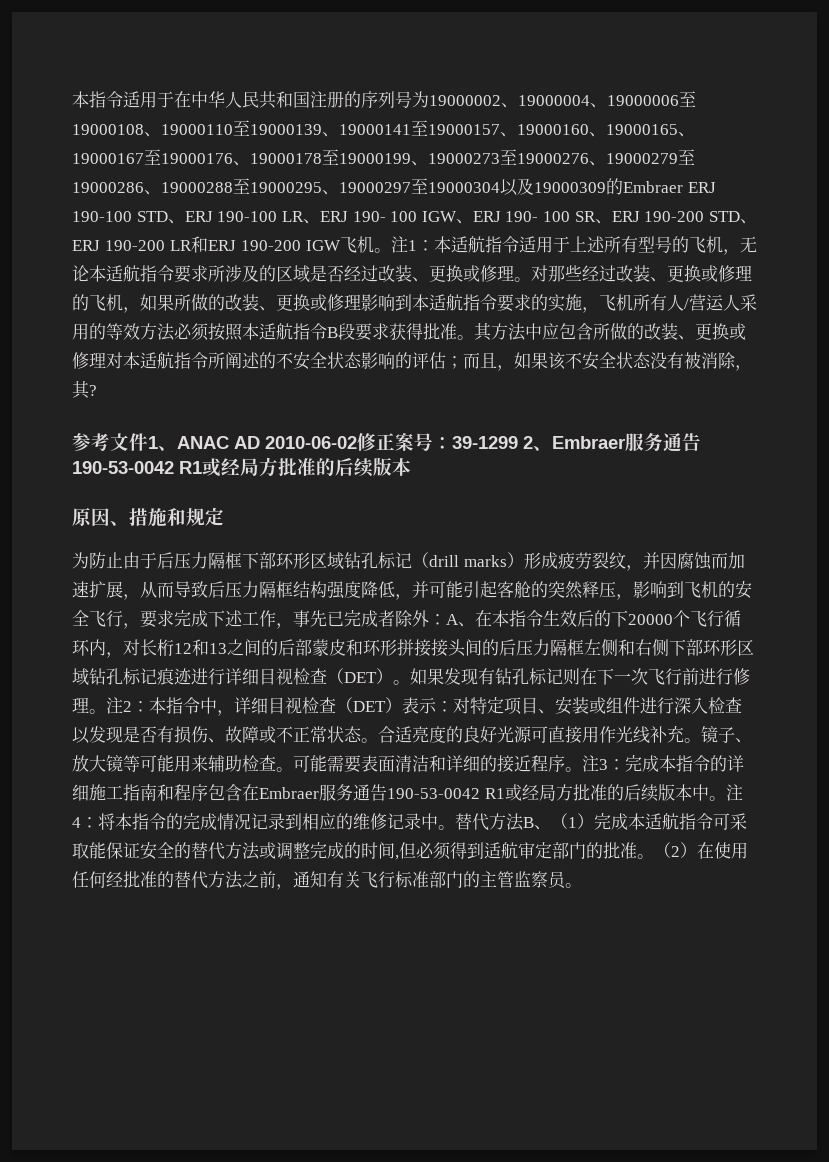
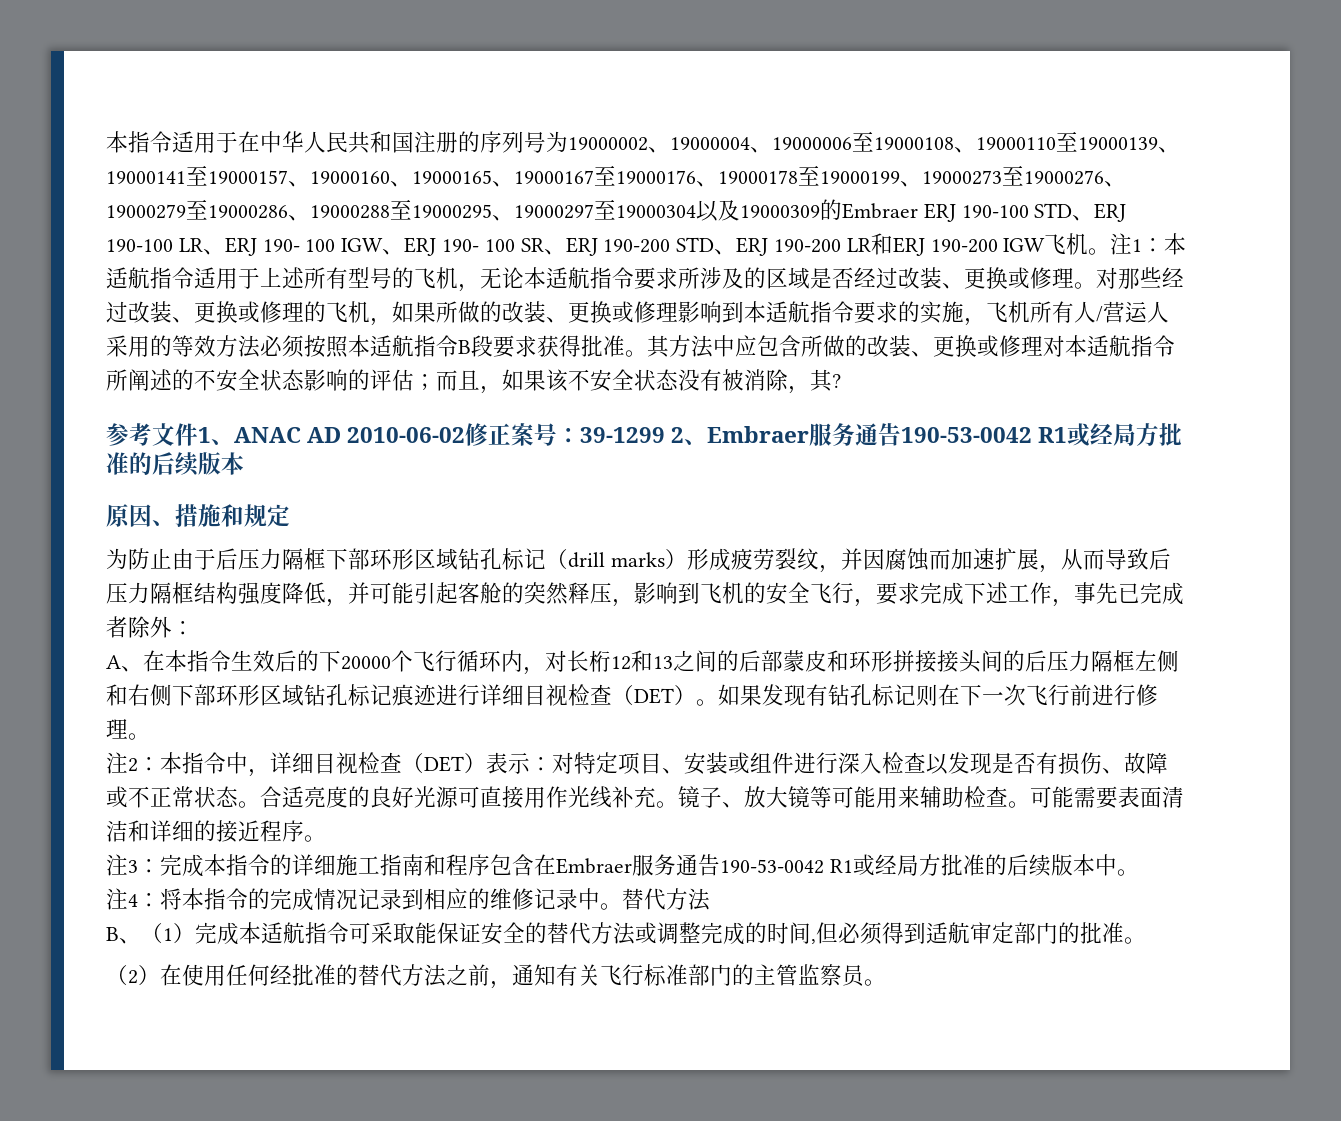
- 为防止由于后压力隔框下部环形区域钻孔标记（drill marks）形成疲劳裂纹，并因腐蚀而加速扩展，从而导致后压力隔框结构强度降低，并可能引起客舱的突然释压，影响到飞机的安全飞行，要求完成下述工作，事先已完成者除外：A、在本指令生效后的下20000个飞行循环内，对长桁12和13之间的后部蒙皮和环形拼接接头间的后压力隔框左侧和右侧下部环形区域钻孔标记痕迹进行详细目视检查（DET）。
+ 为防止由于后压力隔框下部环形区域钻孔标记（drill marks）形成疲劳裂纹，并因腐蚀而加速扩展，从而导致后压力隔框结构强度降低，并可能引起客舱的突然释压，影响到飞机的安全飞行，要求完成下述工作，事先已完成者除外：
+ A、在本指令生效后的下20000个飞行循环内，对长桁12和13之间的后部蒙皮和环形拼接接头间的后压力隔框左侧和右侧下部环形区域钻孔标记痕迹进行详细目视检查（DET）。
- 如果发现有钻孔标记则在下一次飞行前进行修理。注2：本指令中，详细目视检查（DET）表示：对特定项目、安装或组件进行深入检查以发现是否有损伤、故障或不正常状态。
+ 如果发现有钻孔标记则在下一次飞行前进行修理。
+ 注2：本指令中，详细目视检查（DET）表示：对特定项目、安装或组件进行深入检查以发现是否有损伤、故障或不正常状态。
- 可能需要表面清洁和详细的接近程序。注3：完成本指令的详细施工指南和程序包含在Embraer服务通告190-53-0042 R1或经局方批准的后续版本中。注4：将本指令的完成情况记录到相应的维修记录中。替代方法B、（1）完成本适航指令可采取能保证安全的替代方法或调整完成的时间,但必须得到适航审定部门的批准。（2）在使用任何经批准的替代方法之前，通知有关飞行标准部门的主管监察员。
+ 可能需要表面清洁和详细的接近程序。
+ 注3：完成本指令的详细施工指南和程序包含在Embraer服务通告190-53-0042 R1或经局方批准的后续版本中。
+ 注4：将本指令的完成情况记录到相应的维修记录中。替代方法
+ B、（1）完成本适航指令可采取能保证安全的替代方法或调整完成的时间,但必须得到适航审定部门的批准。
+ （2）在使用任何经批准的替代方法之前，通知有关飞行标准部门的主管监察员。

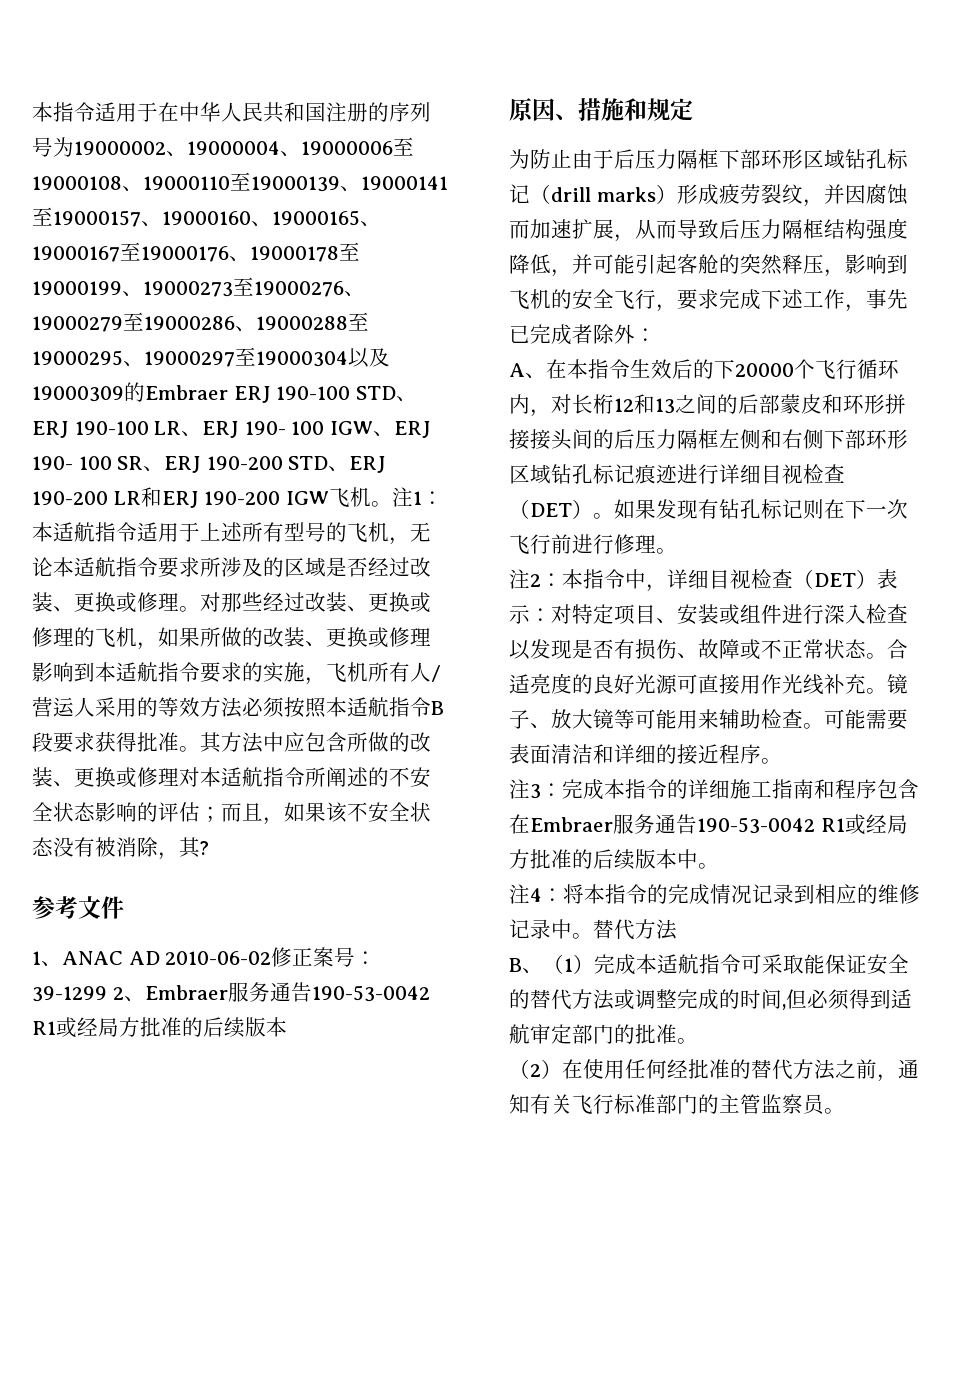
- 参考文件1、ANAC AD 2010-06-02修正案号：39-1299 2、Embraer服务通告190-53-0042 R1或经局方批准的后续版本
+ 参考文件
+ 1、ANAC AD 2010-06-02修正案号：39-1299 2、Embraer服务通告190-53-0042 R1或经局方批准的后续版本

